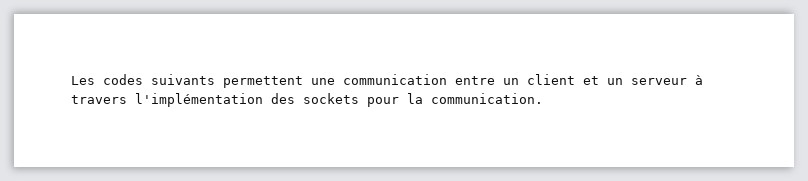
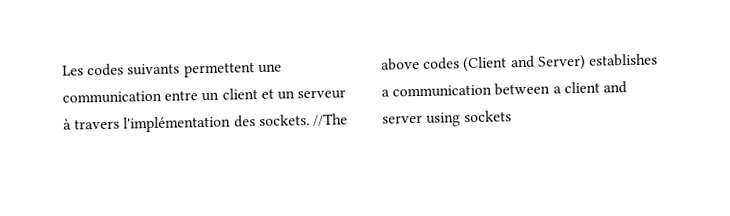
- Les codes suivants permettent une communication entre un client et un serveur à travers l'implémentation des sockets pour la communication.
+ Les codes suivants permettent une communication entre un client et un serveur à travers l'implémentation des sockets. //The above codes (Client and Server) establishes a communication between a client and server using sockets

